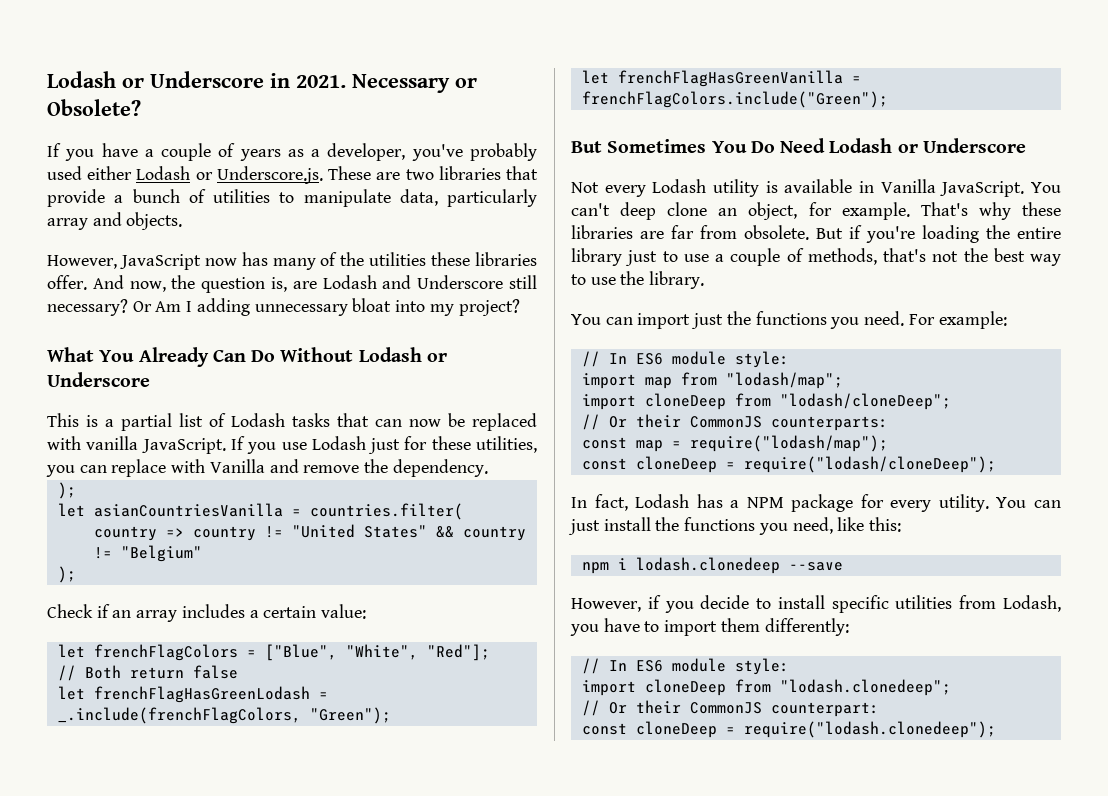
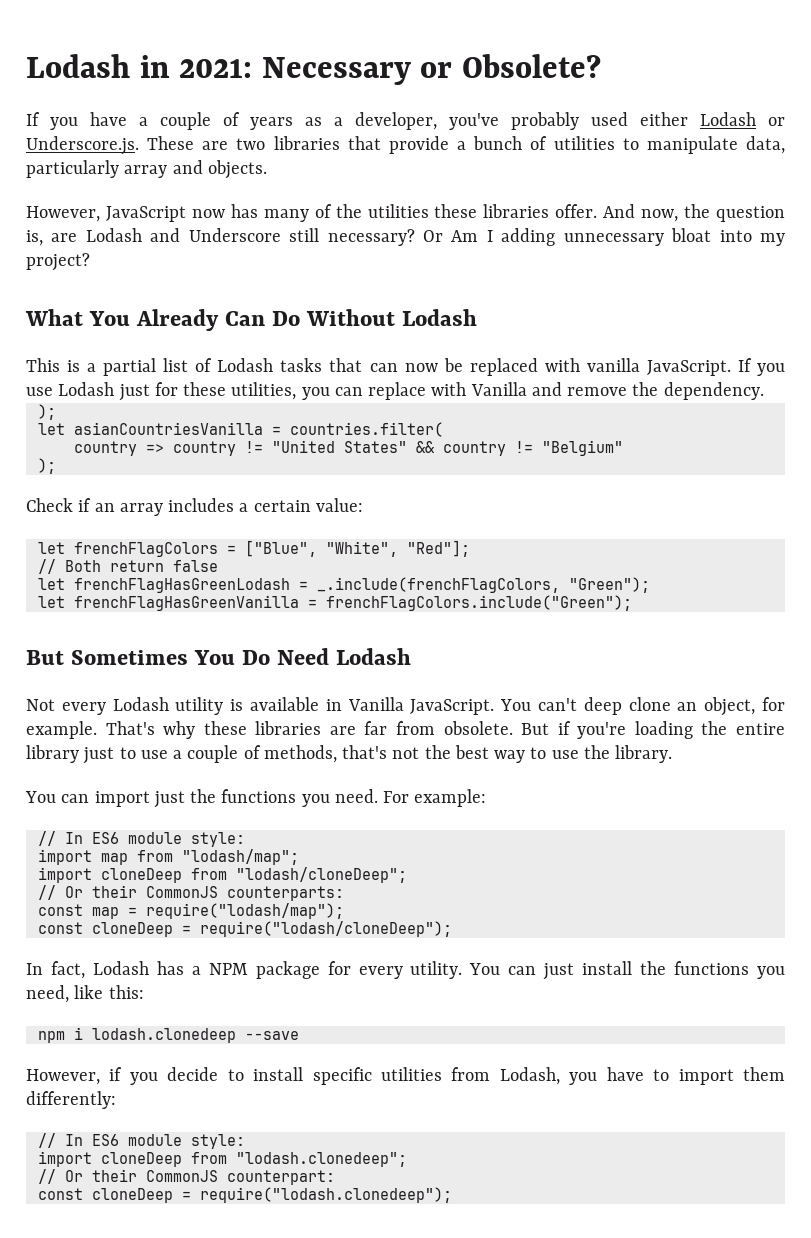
- Lodash or Underscore in 2021. Necessary or Obsolete?
+ Lodash in 2021: Necessary or Obsolete?
- What You Already Can Do Without Lodash or Underscore
+ What You Already Can Do Without Lodash
- But Sometimes You Do Need Lodash or Underscore
+ But Sometimes You Do Need Lodash

